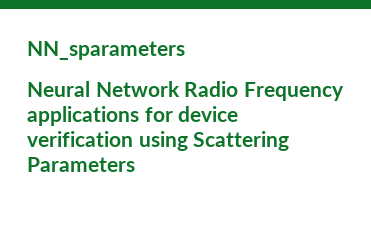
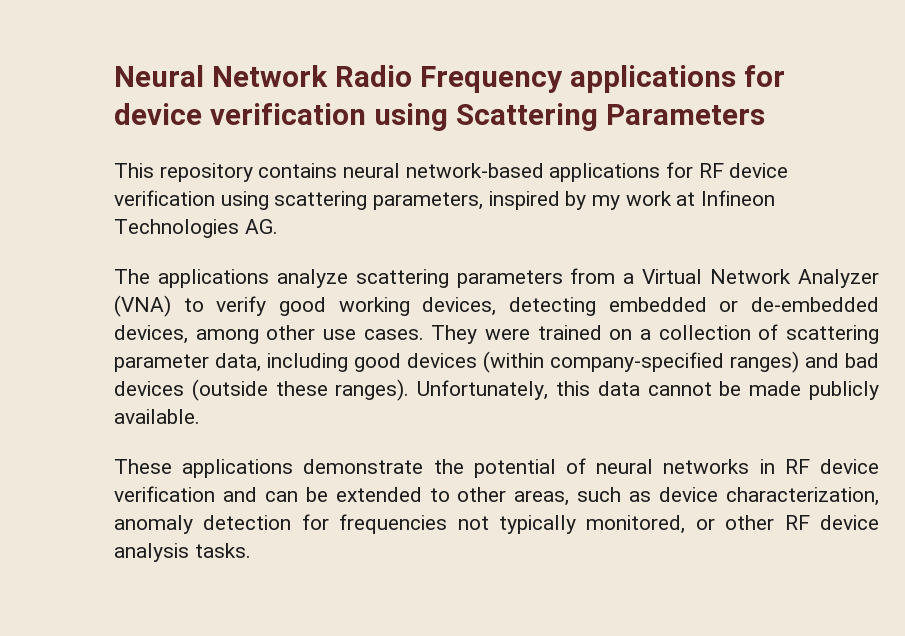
- NN_sparameters
+ This repository contains neural network-based applications for RF device verification using scattering parameters, inspired by my work at Infineon Technologies AG.
+ The applications analyze scattering parameters from a Virtual Network Analyzer (VNA) to verify good working devices, detecting embedded or de-embedded devices, among other use cases. They were trained on a collection of scattering parameter data, including good devices (within company-specified ranges) and bad devices (outside these ranges). Unfortunately, this data cannot be made publicly available.
+ These applications demonstrate the potential of neural networks in RF device verification and can be extended to other areas, such as device characterization, anomaly detection for frequencies not typically monitored, or other RF device analysis tasks.

